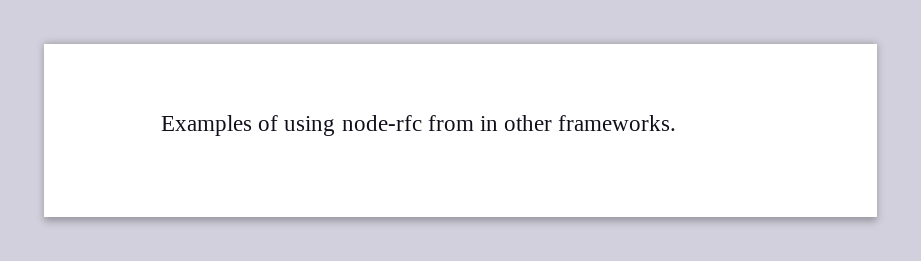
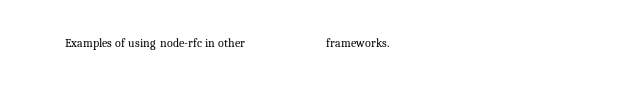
- Examples of using node-rfc from in other frameworks.
+ Examples of using node-rfc in other frameworks.

